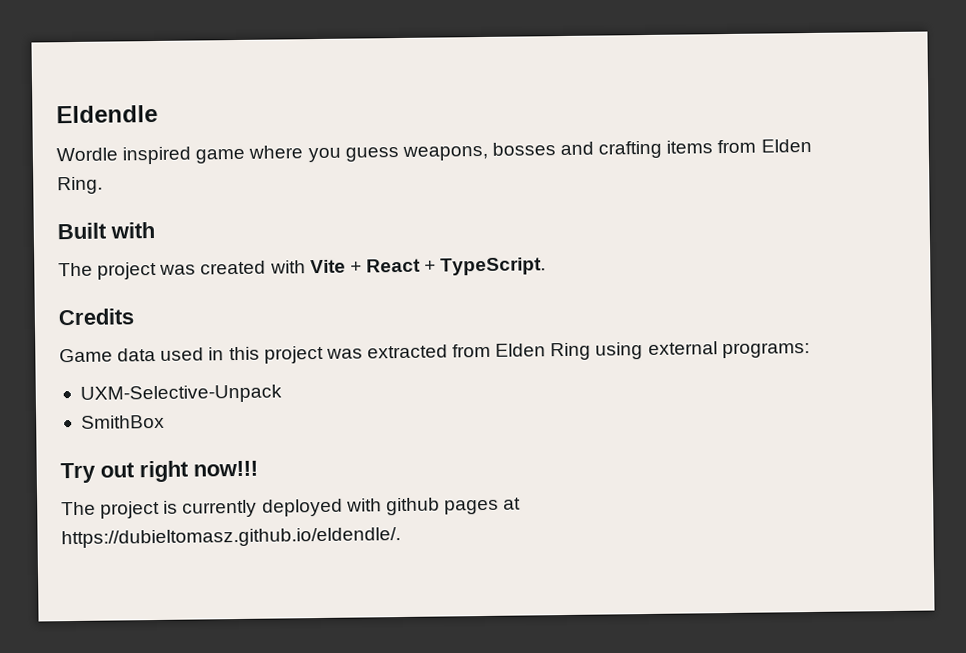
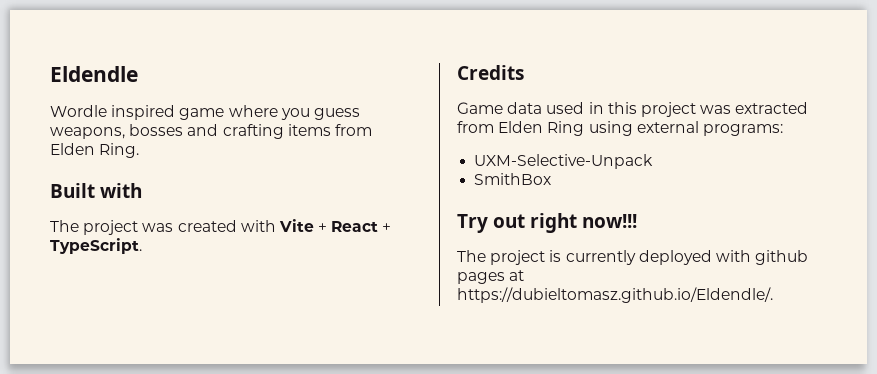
- The project is currently deployed with github pages at https://dubieltomasz.github.io/eldendle/.
+ The project is currently deployed with github pages at https://dubieltomasz.github.io/Eldendle/.

